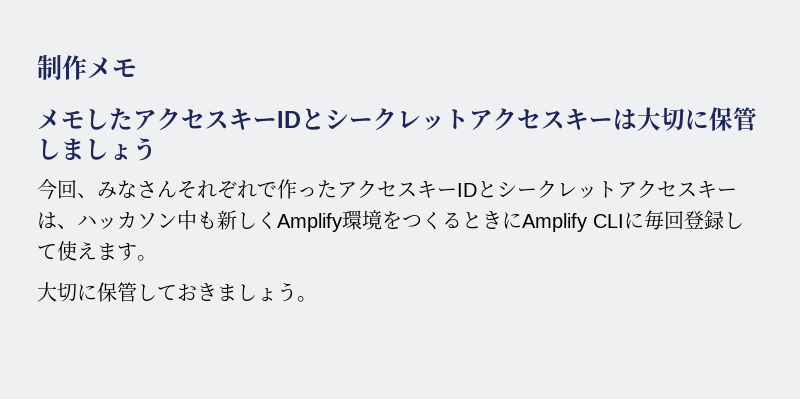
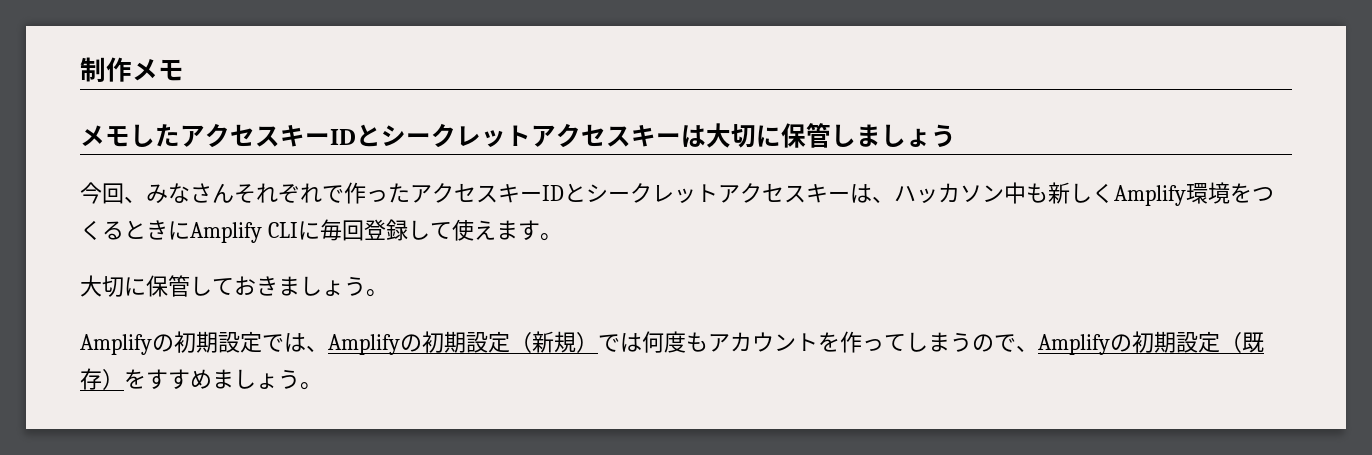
+ Amplifyの初期設定では、Amplifyの初期設定（新規）では何度もアカウントを作ってしまうので、Amplifyの初期設定（既存）をすすめましょう。

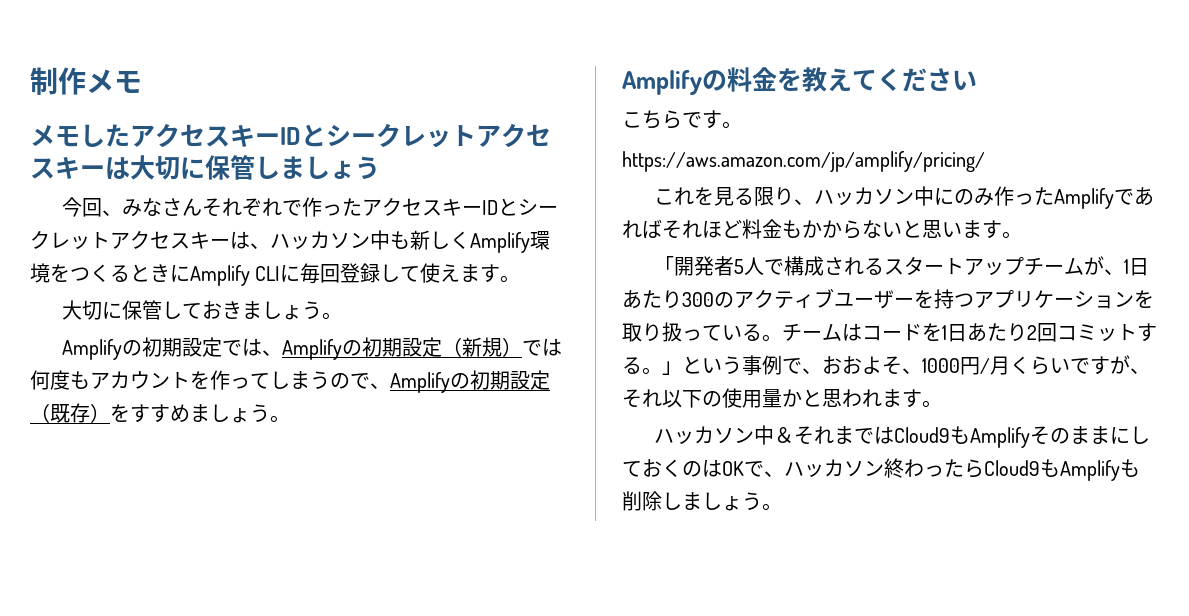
+ Amplifyの料金を教えてください
+ こちらです。
+ https://aws.amazon.com/jp/amplify/pricing/
+ これを見る限り、ハッカソン中にのみ作ったAmplifyであればそれほど料金もかからないと思います。
+ 「開発者5人で構成されるスタートアップチームが、1日あたり300のアクティブユーザーを持つアプリケーションを取り扱っている。チームはコードを1日あたり2回コミットする。」という事例で、おおよそ、1000円/月くらいですが、それ以下の使用量かと思われます。
+ ハッカソン中＆それまではCloud9もAmplifyそのままにしておくのはOKで、ハッカソン終わったらCloud9もAmplifyも削除しましょう。

